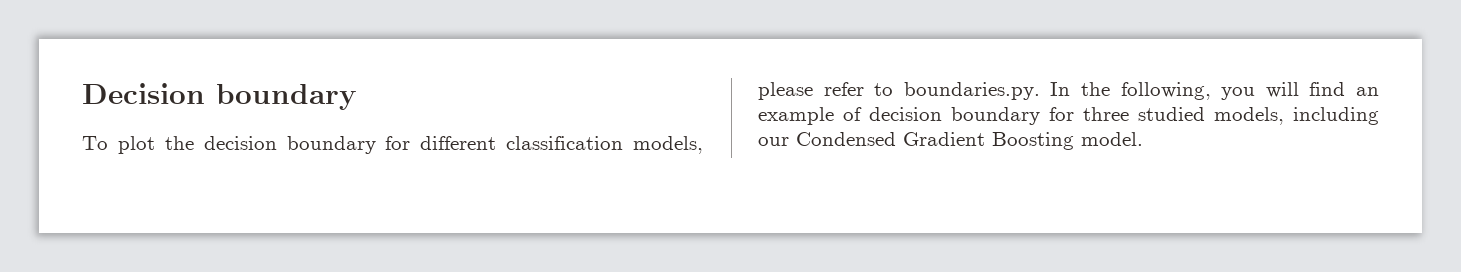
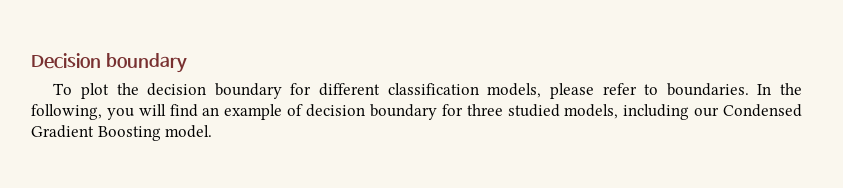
- To plot the decision boundary for different classification models, please refer to boundaries.py. In the following, you will find an example of decision boundary for three studied models, including our Condensed Gradient Boosting model.
+ To plot the decision boundary for different classification models, please refer to boundaries. In the following, you will find an example of decision boundary for three studied models, including our Condensed Gradient Boosting model.

